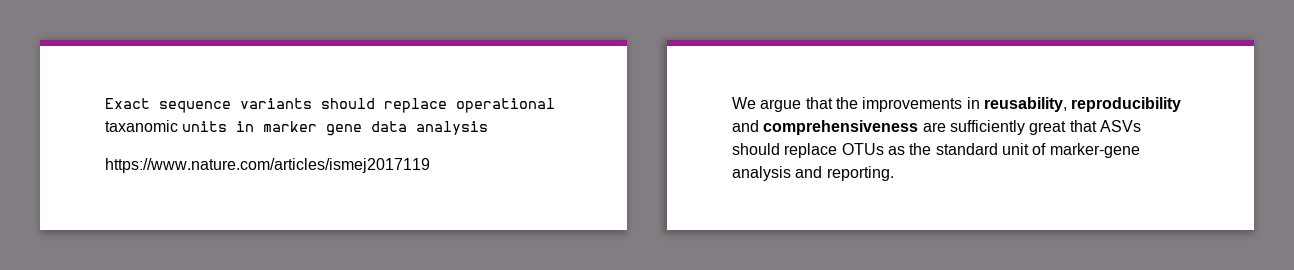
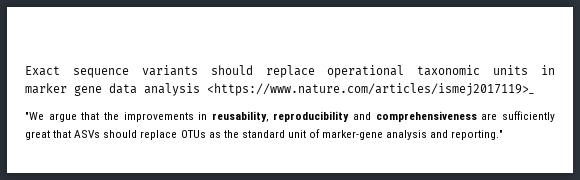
- Exact sequence variants should replace operational taxanomic units in marker gene data analysis
- https://www.nature.com/articles/ismej2017119
- We argue that the improvements in reusability, reproducibility and comprehensiveness are sufficiently great that ASVs should replace OTUs as the standard unit of marker-gene analysis and reporting.
+ Exact sequence variants should replace operational taxonomic units in marker gene data analysis <https://www.nature.com/articles/ismej2017119>_
+ "We argue that the improvements in reusability, reproducibility and comprehensiveness are sufficiently great that ASVs should replace OTUs as the standard unit of marker-gene analysis and reporting."

